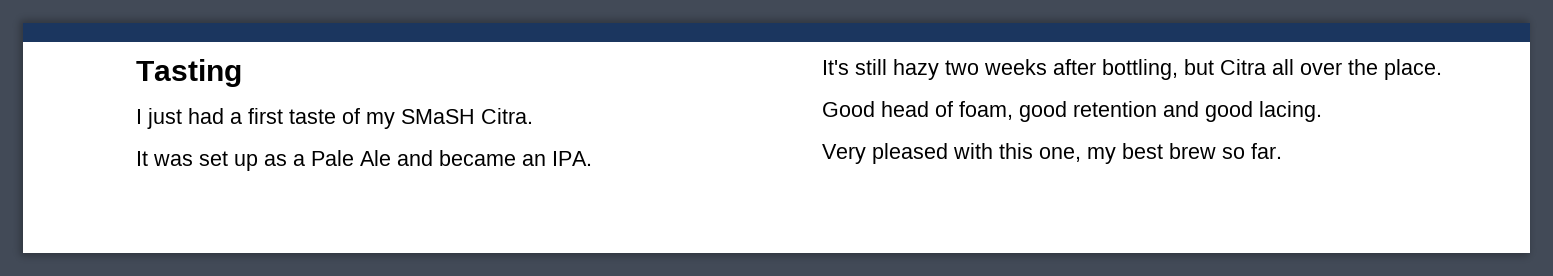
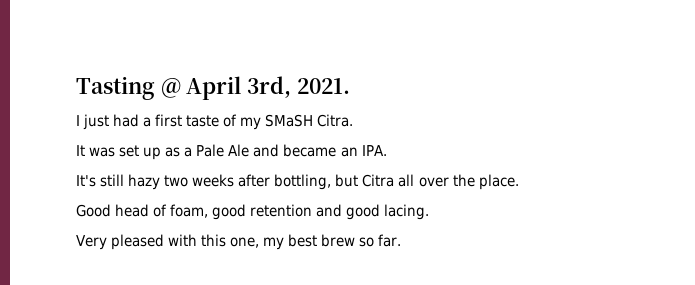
- Tasting
+ Tasting @ April 3rd, 2021.

